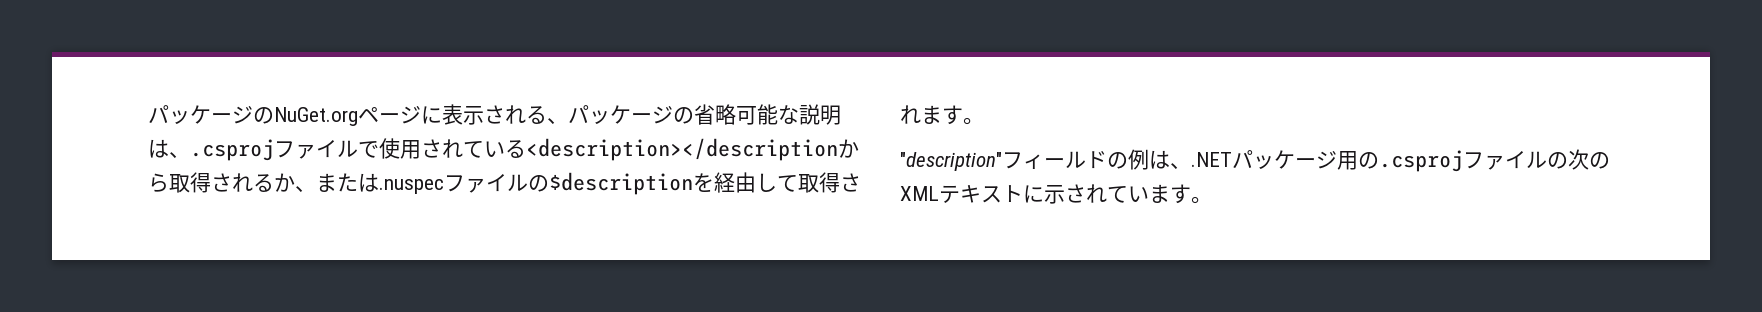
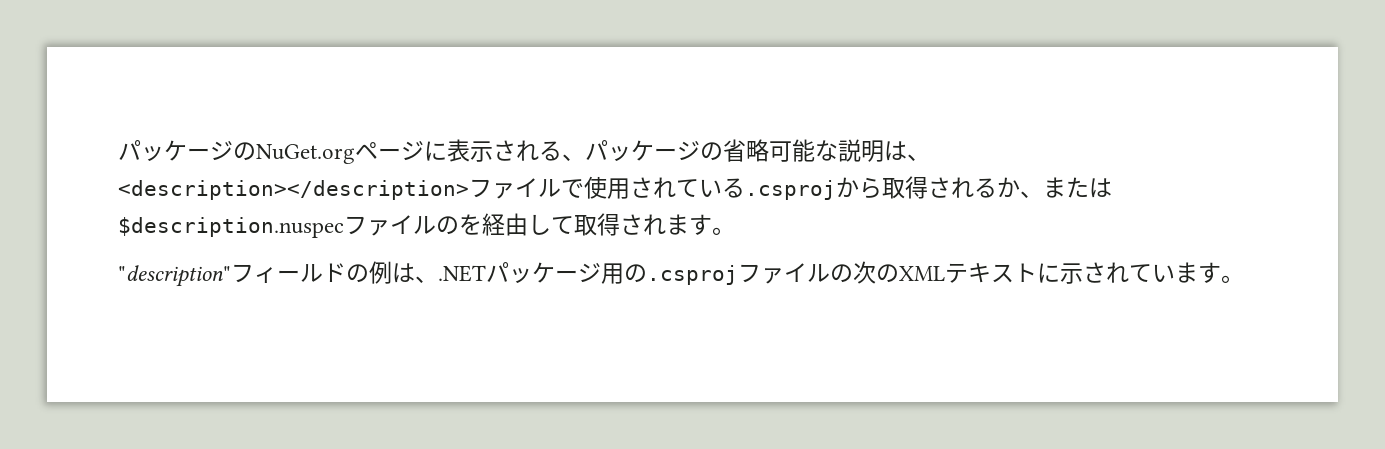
- パッケージのNuGet.orgページに表示される、パッケージの省略可能な説明は、.csprojファイルで使用されている<description></descriptionから取得されるか、または.nuspecファイルの$descriptionを経由して取得されます。
+ パッケージのNuGet.orgページに表示される、パッケージの省略可能な説明は、<description></description>ファイルで使用されている.csprojから取得されるか、または$description.nuspecファイルのを経由して取得されます。

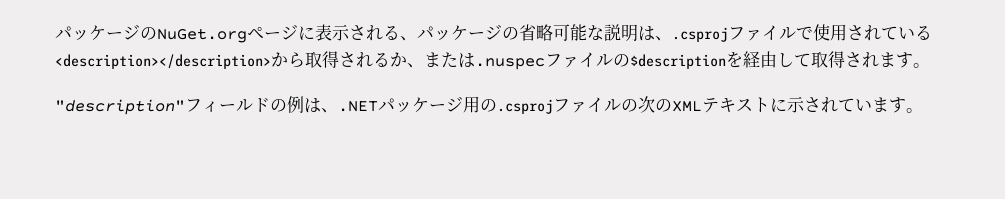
- パッケージのNuGet.orgページに表示される、パッケージの省略可能な説明は、<description></description>ファイルで使用されている.csprojから取得されるか、または$description.nuspecファイルのを経由して取得されます。
+ パッケージのNuGet.orgページに表示される、パッケージの省略可能な説明は、.csprojファイルで使用されている<description></description>から取得されるか、または.nuspecファイルの$descriptionを経由して取得されます。

